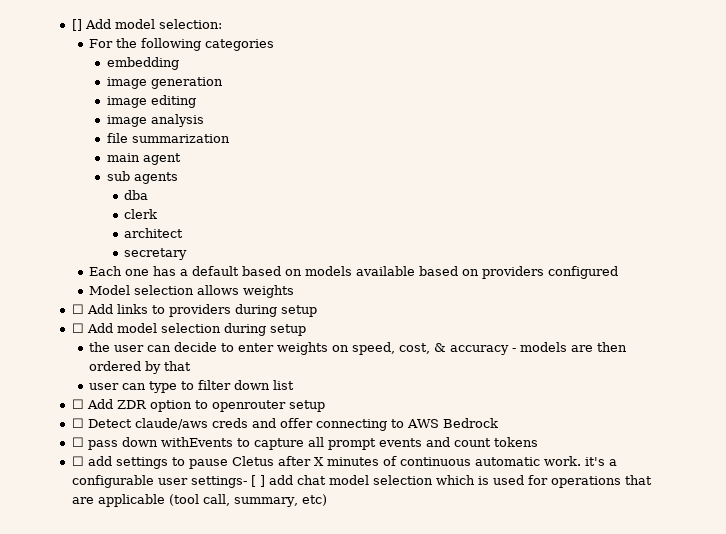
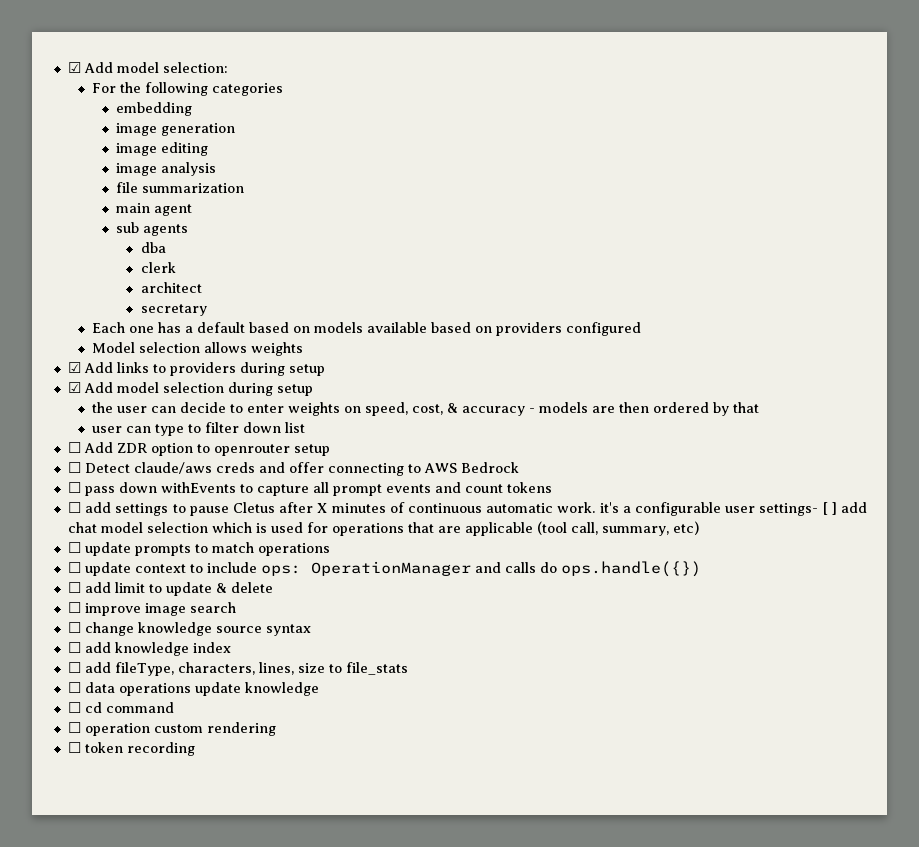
- [] Add model selection:
+ ☑ Add model selection:
- ☐ Add links to providers during setup
+ ☑ Add links to providers during setup
- ☐ Add model selection during setup
+ ☑ Add model selection during setup
+ ☐ update prompts to match operations
+ ☐ update context to include ops: OperationManager and calls do ops.handle({})
+ ☐ add limit to update & delete
+ ☐ improve image search
+ ☐ change knowledge source syntax
+ ☐ add knowledge index
+ ☐ add fileType, characters, lines, size to file_stats
+ ☐ data operations update knowledge
+ ☐ cd command
+ ☐ operation custom rendering
+ ☐ token recording

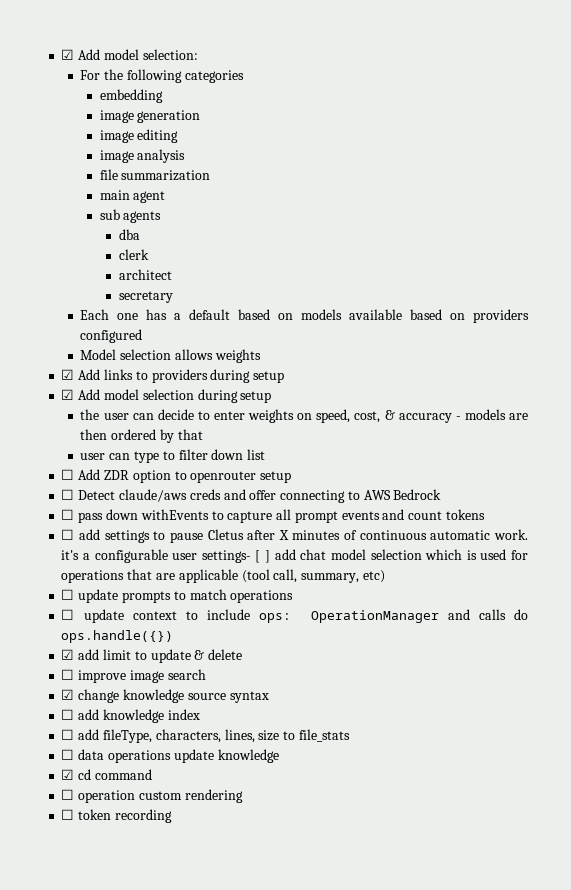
- ☐ add limit to update & delete
+ ☑ add limit to update & delete
- ☐ change knowledge source syntax
+ ☑ change knowledge source syntax
- ☐ cd command
+ ☑ cd command

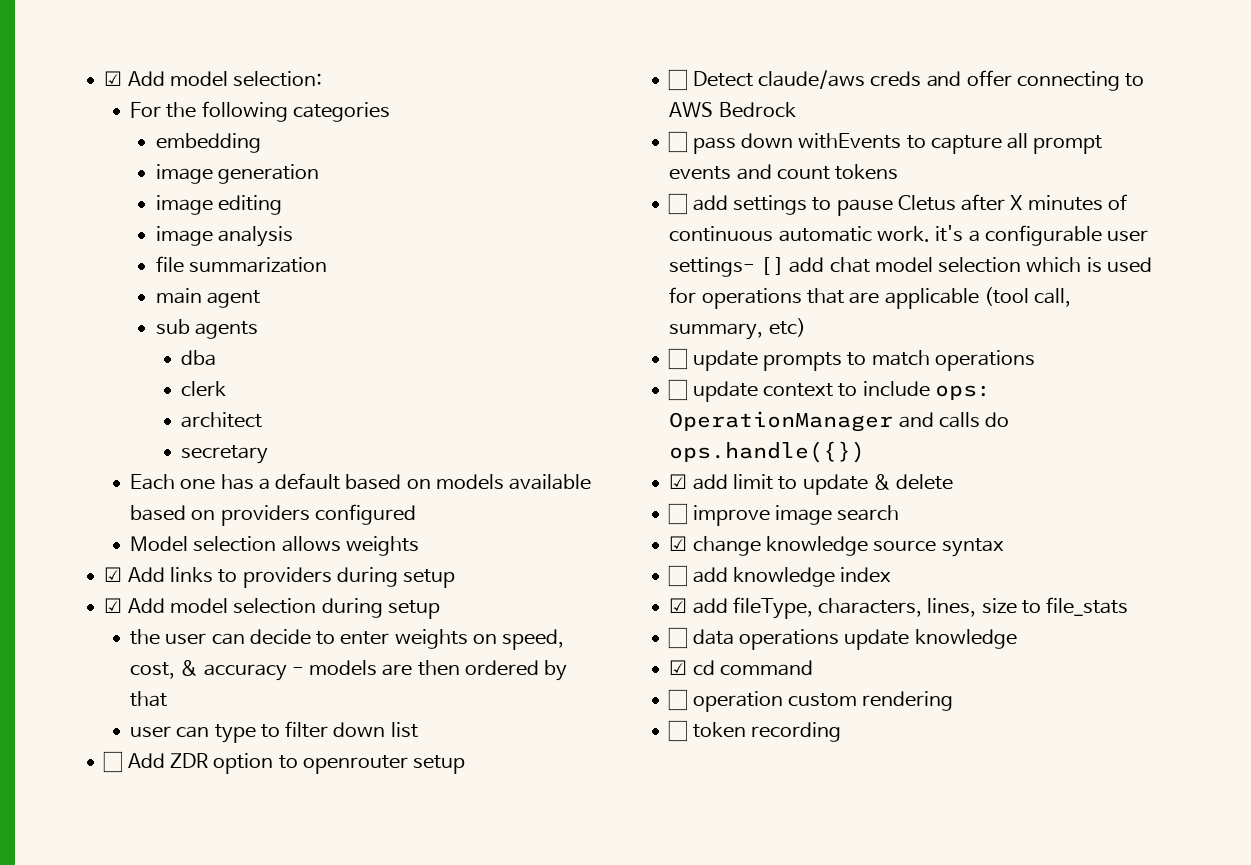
- ☐ add fileType, characters, lines, size to file_stats
+ ☑ add fileType, characters, lines, size to file_stats

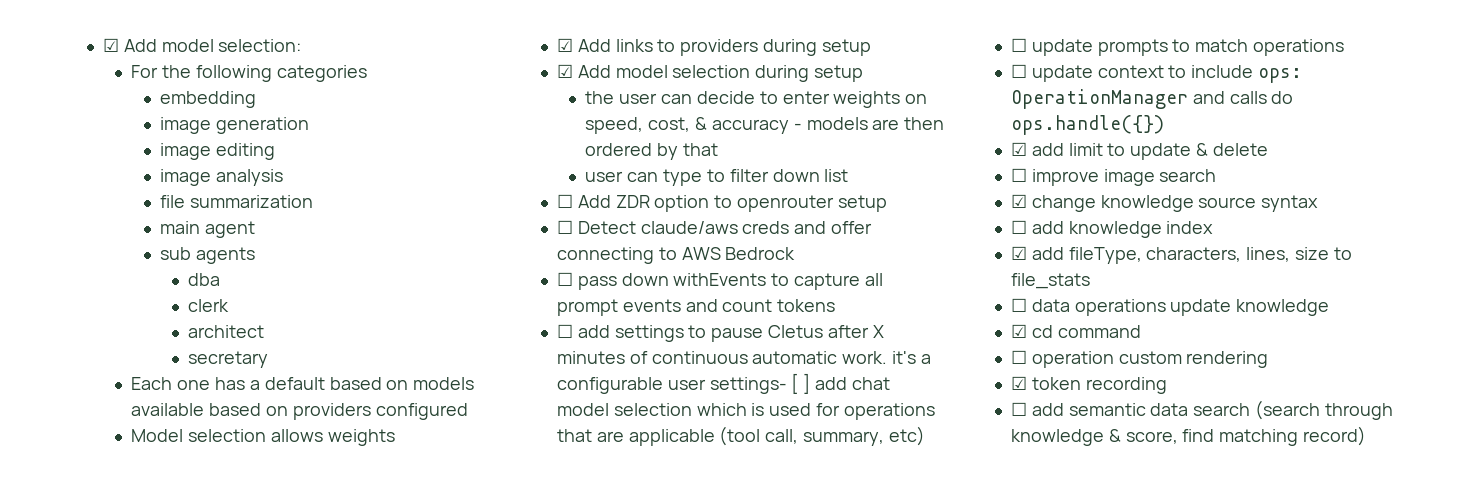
- ☐ token recording
+ ☑ token recording
+ ☐ add semantic data search (search through knowledge & score, find matching record)

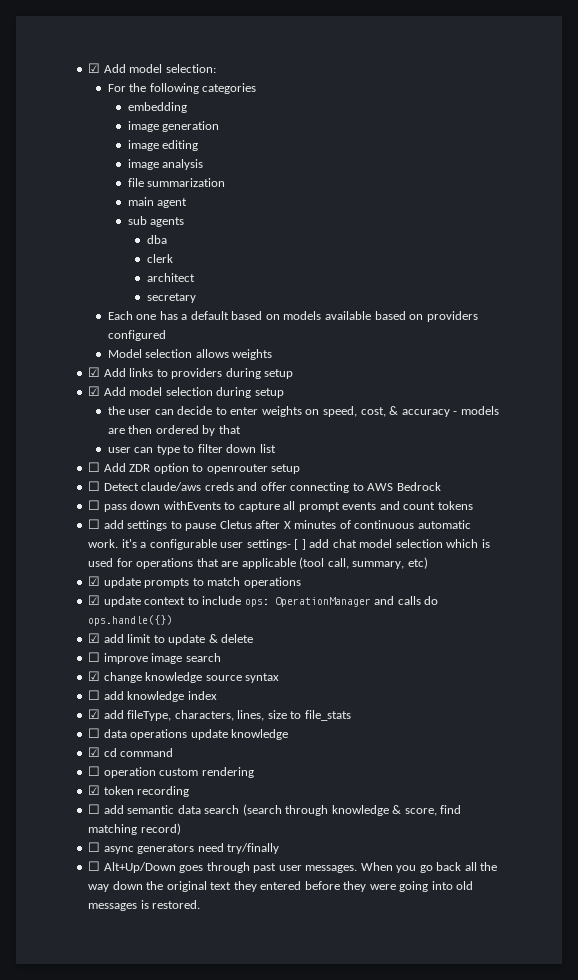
- ☐ update prompts to match operations
+ ☑ update prompts to match operations
- ☐ update context to include ops: OperationManager and calls do ops.handle({})
+ ☑ update context to include ops: OperationManager and calls do ops.handle({})
+ ☐ async generators need try/finally
+ ☐ Alt+Up/Down goes through past user messages. When you go back all the way down the original text they entered before they were going into old messages is restored.

